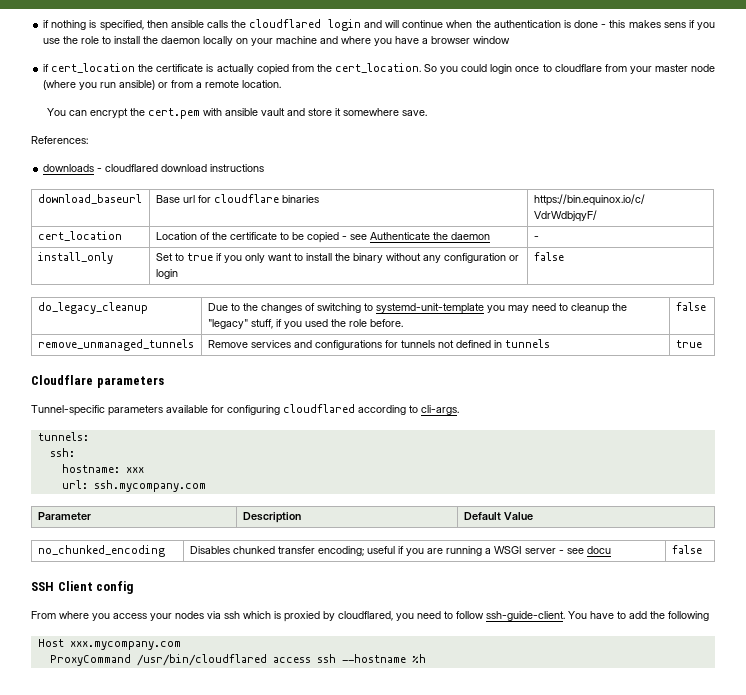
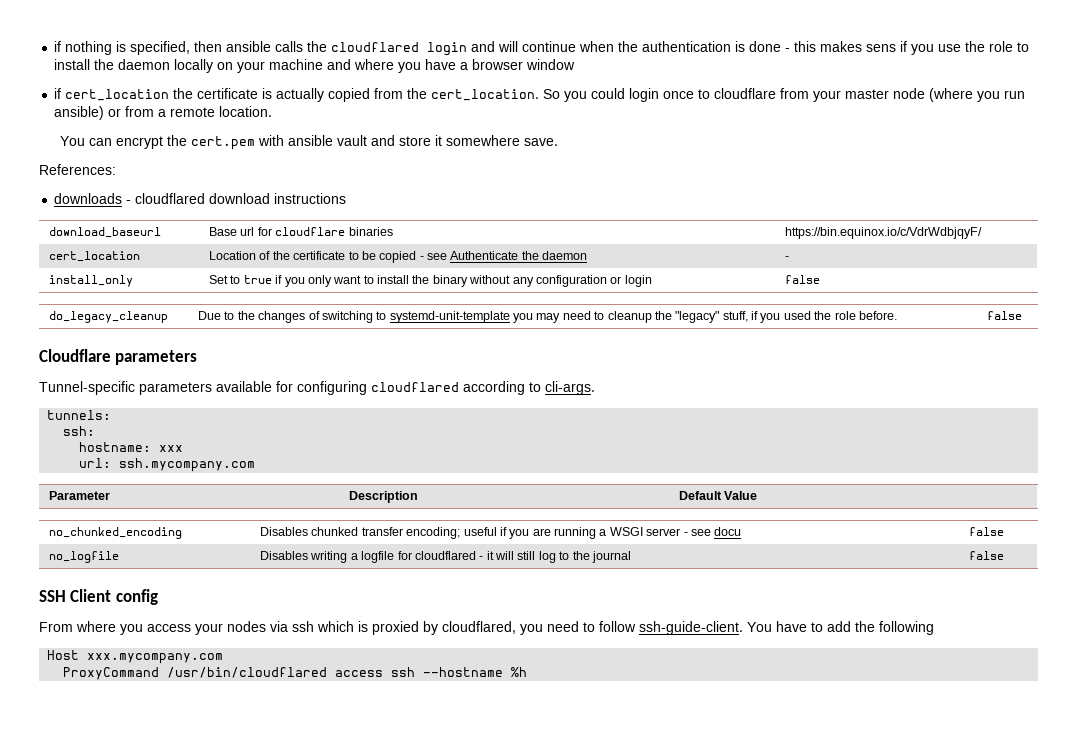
- remove_unmanaged_tunnels | Remove services and configurations for tunnels not defined in tunnels | true
+ no_logfile | Disables writing a logfile for cloudflared - it will still log to the journal | false

